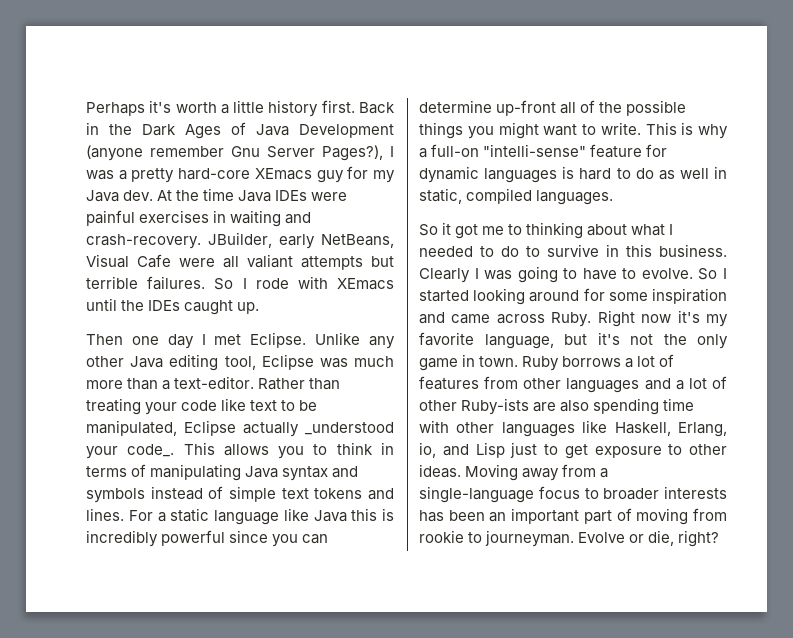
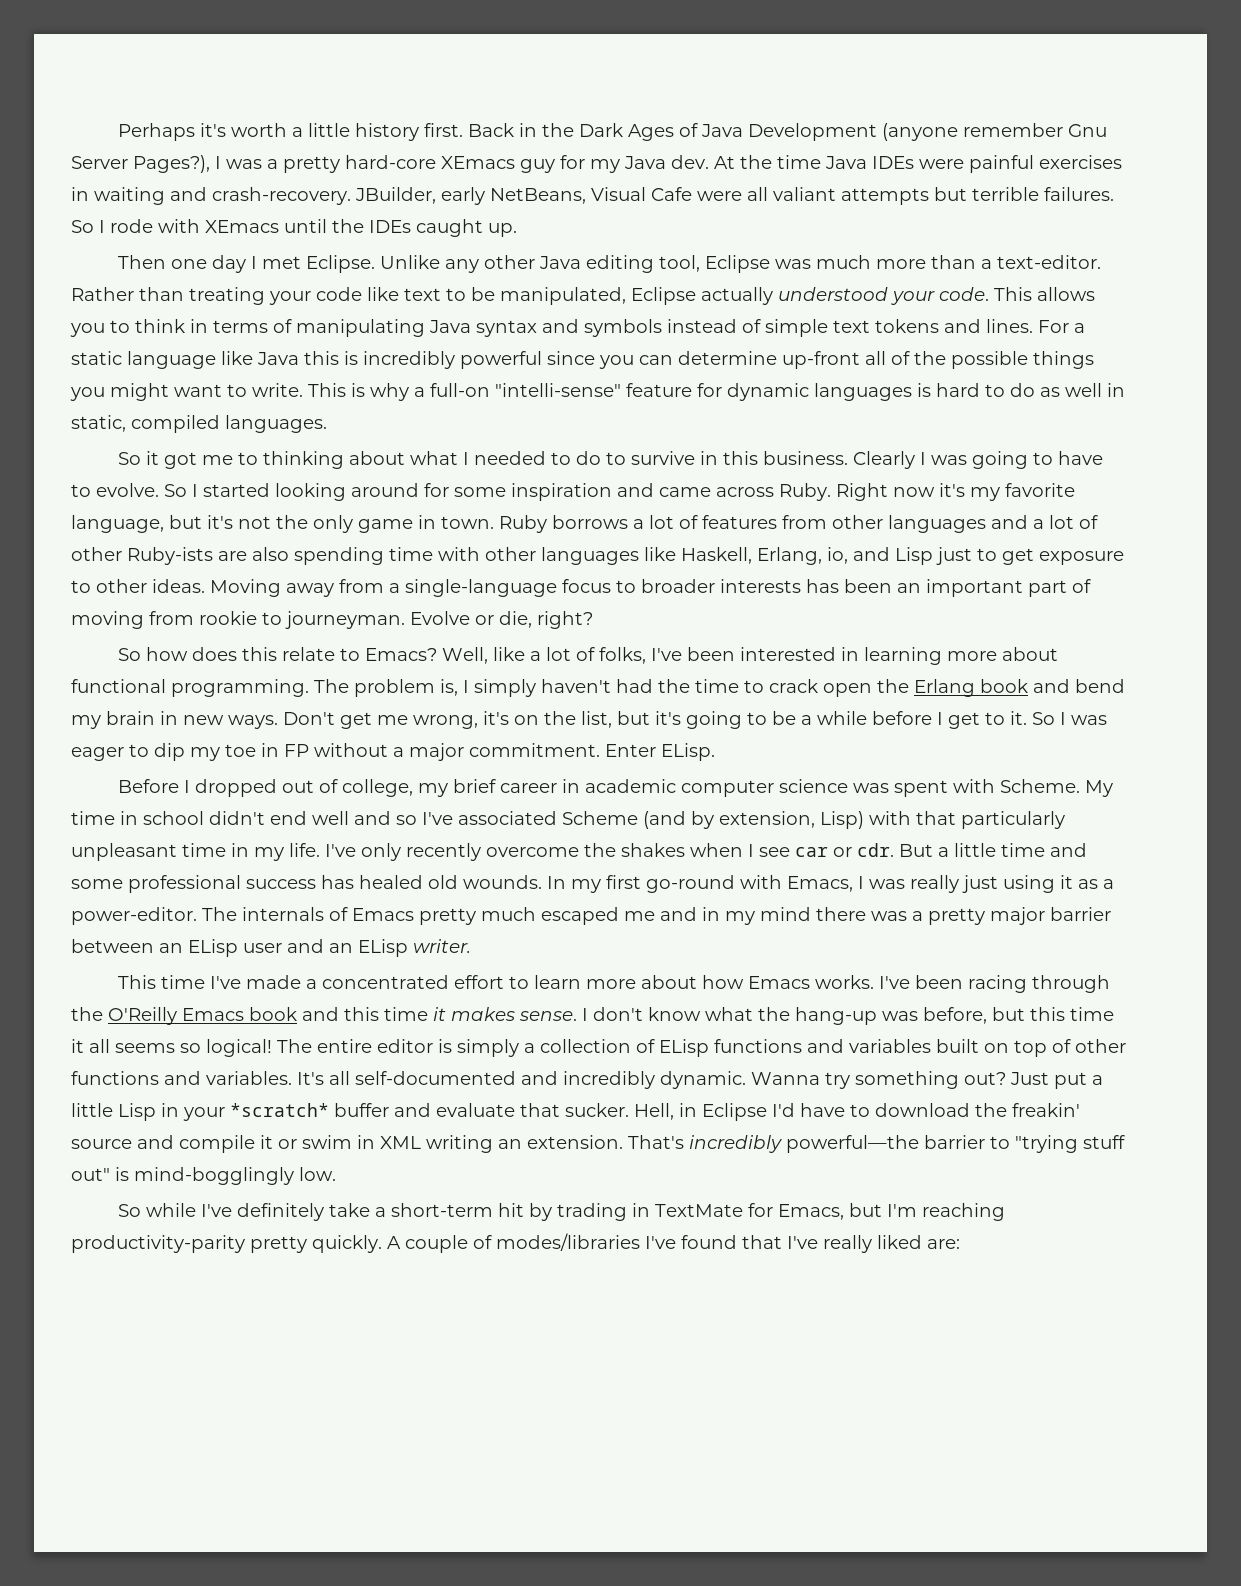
- Rather than treating your code like text to be manipulated, Eclipse actually _understood your code_.
+ Rather than treating your code like text to be manipulated, Eclipse actually understood your code.
+ So how does this relate to Emacs? Well, like a lot of folks, I've been interested in learning more about functional programming. The problem is, I simply haven't had the time to crack open the Erlang book and bend my brain in new ways. Don't get me wrong, it's on the list, but it's going to be a while before I get to it. So I was eager to dip my toe in FP without a major commitment. Enter ELisp.
+ Before I dropped out of college, my brief career in academic computer science was spent with Scheme. My time in school didn't end well and so I've associated Scheme (and by extension, Lisp) with that particularly unpleasant time in my life. I've only recently overcome the shakes when I see car or cdr. But a little time and some professional success has healed old wounds. In my first go-round with Emacs, I was really just using it as a power-editor. The internals of Emacs pretty much escaped me and in my mind there was a pretty major barrier between an ELisp user and an ELisp writer.
+ This time I've made a concentrated effort to learn more about how Emacs works. I've been racing through the O'Reilly Emacs book and this time it makes sense. I don't know what the hang-up was before, but this time it all seems so logical! The entire editor is simply a collection of ELisp functions and variables built on top of other functions and variables. It's all self-documented and incredibly dynamic. Wanna try something out? Just put a little Lisp in your *scratch* buffer and evaluate that sucker. Hell, in Eclipse I'd have to download the freakin' source and compile it or swim in XML writing an extension. That's incredibly powerful—the barrier to "trying stuff out" is mind-bogglingly low.
+ So while I've definitely take a short-term hit by trading in TextMate for Emacs, but I'm reaching productivity-parity pretty quickly. A couple of modes/libraries I've found that I've really liked are:

